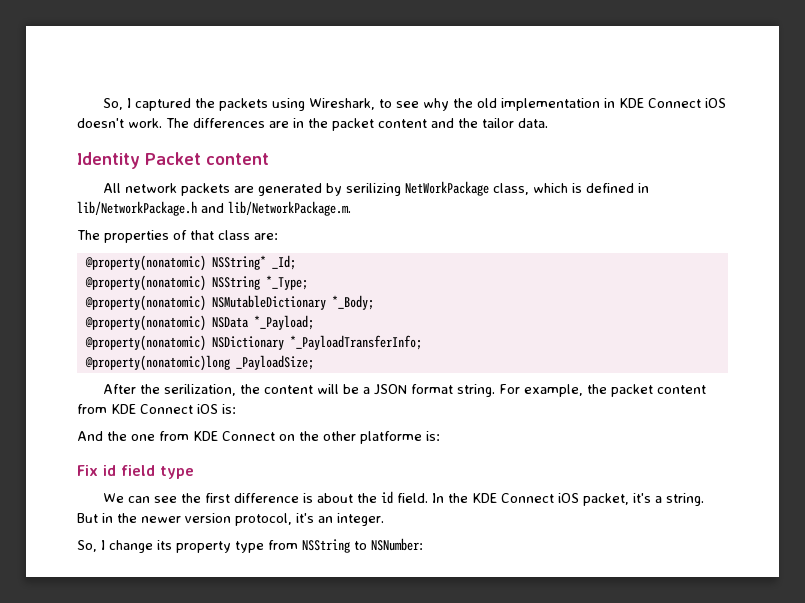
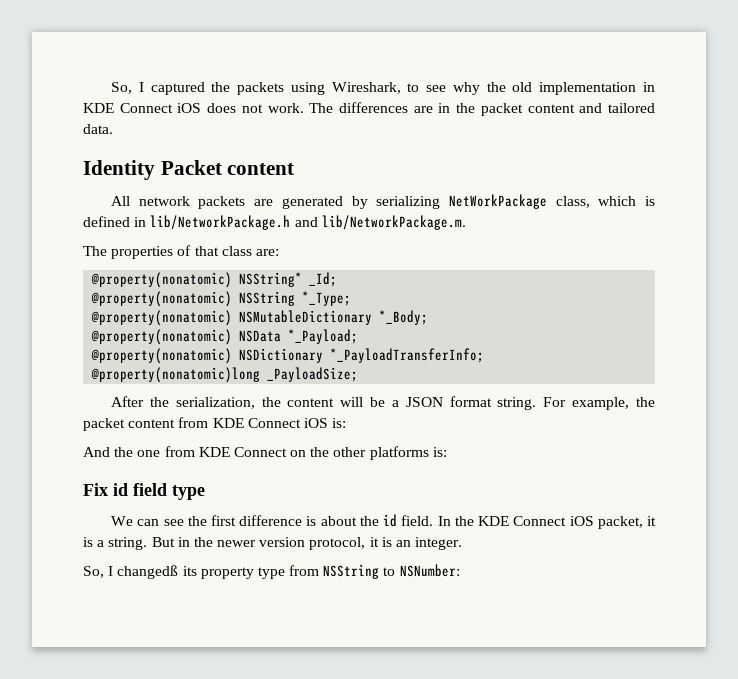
- So, I captured the packets using Wireshark, to see why the old implementation in KDE Connect iOS doesn't work.
+ So, I captured the packets using Wireshark, to see why the old implementation in KDE Connect iOS does not work.
- The differences are in the packet content and the tailor data.
+ The differences are in the packet content and tailored data.
- All network packets are generated by serilizing NetWorkPackage class, which is defined in lib/NetworkPackage.h and lib/NetworkPackage.m.
+ All network packets are generated by serializing NetWorkPackage class, which is defined in lib/NetworkPackage.h and lib/NetworkPackage.m.
- After the serilization, the content will be a JSON format string.
+ After the serialization, the content will be a JSON format string.
- And the one from KDE Connect on the other platforme is:
+ And the one from KDE Connect on the other platforms is:
- In the KDE Connect iOS packet, it's a string.
+ In the KDE Connect iOS packet, it is a string.
- But in the newer version protocol, it's an integer.
+ But in the newer version protocol, it is an integer.
- So, I change its property type from NSString to NSNumber:
+ So, I changedß its property type from NSString to NSNumber:

